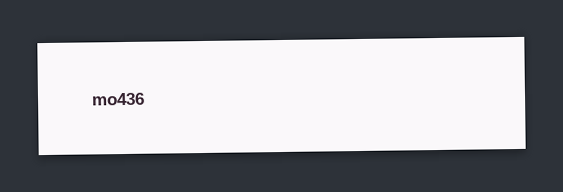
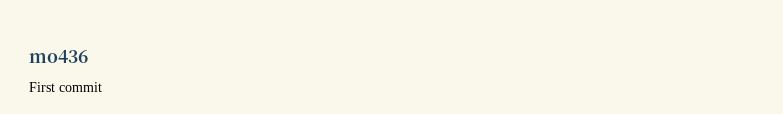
+ First commit

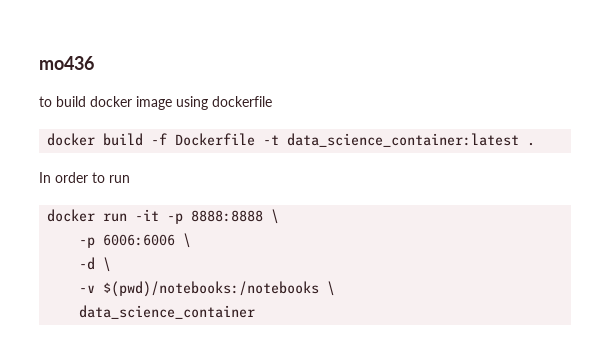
- First commit
+ to build docker image using dockerfile
+ docker build -f Dockerfile -t data_science_container:latest .
+ In order to run
+ docker run -it -p 8888:8888 \
+ -p 6006:6006 \
+ -d \
+ -v $(pwd)/notebooks:/notebooks \
+ data_science_container

